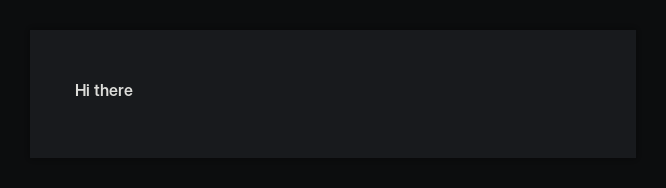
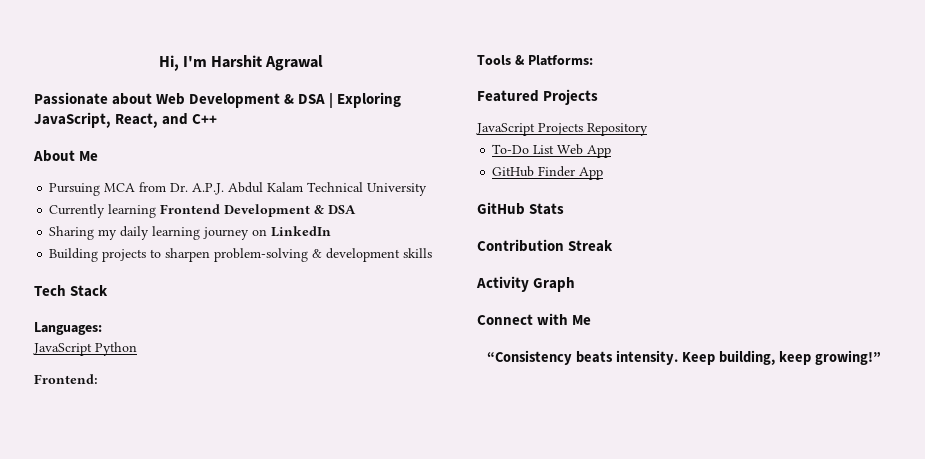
- Hi there
+ Hi, I'm Harshit Agrawal
+ Passionate about Web Development & DSA | Exploring JavaScript, React, and C++
+ About Me
+ Pursuing MCA from Dr. A.P.J. Abdul Kalam Technical University
+ Currently learning Frontend Development & DSA
+ Sharing my daily learning journey on LinkedIn
+ Building projects to sharpen problem-solving & development skills
+ Tech Stack
+ Languages:
+ JavaScript Python
+ Frontend:
+ Tools & Platforms:
+ Featured Projects
+ JavaScript Projects Repository
+ To-Do List Web App
+ GitHub Finder App
+ GitHub Stats
+ Contribution Streak
+ Activity Graph
+ Connect with Me
+ “Consistency beats intensity. Keep building, keep growing!”

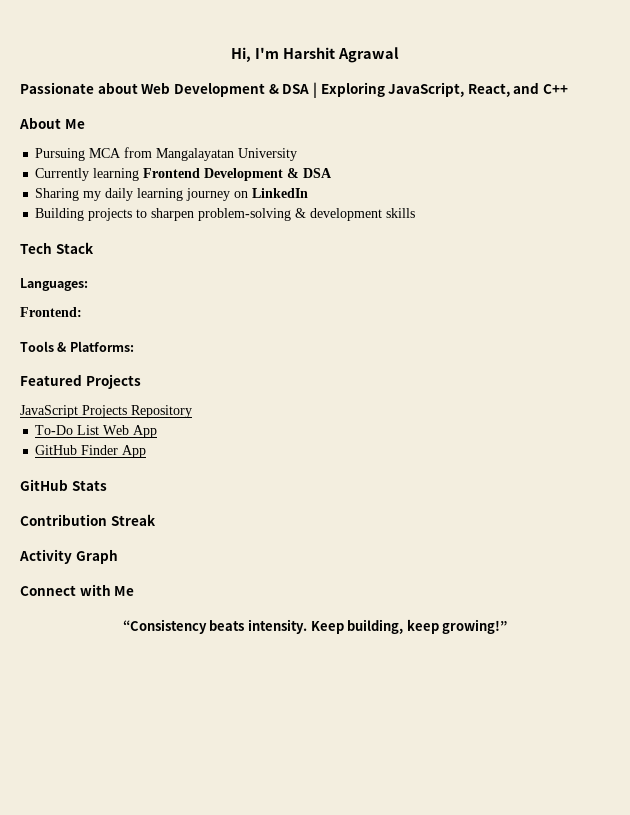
- Pursuing MCA from Dr. A.P.J. Abdul Kalam Technical University
+ Pursuing MCA from Mangalayatan University
- JavaScript Python

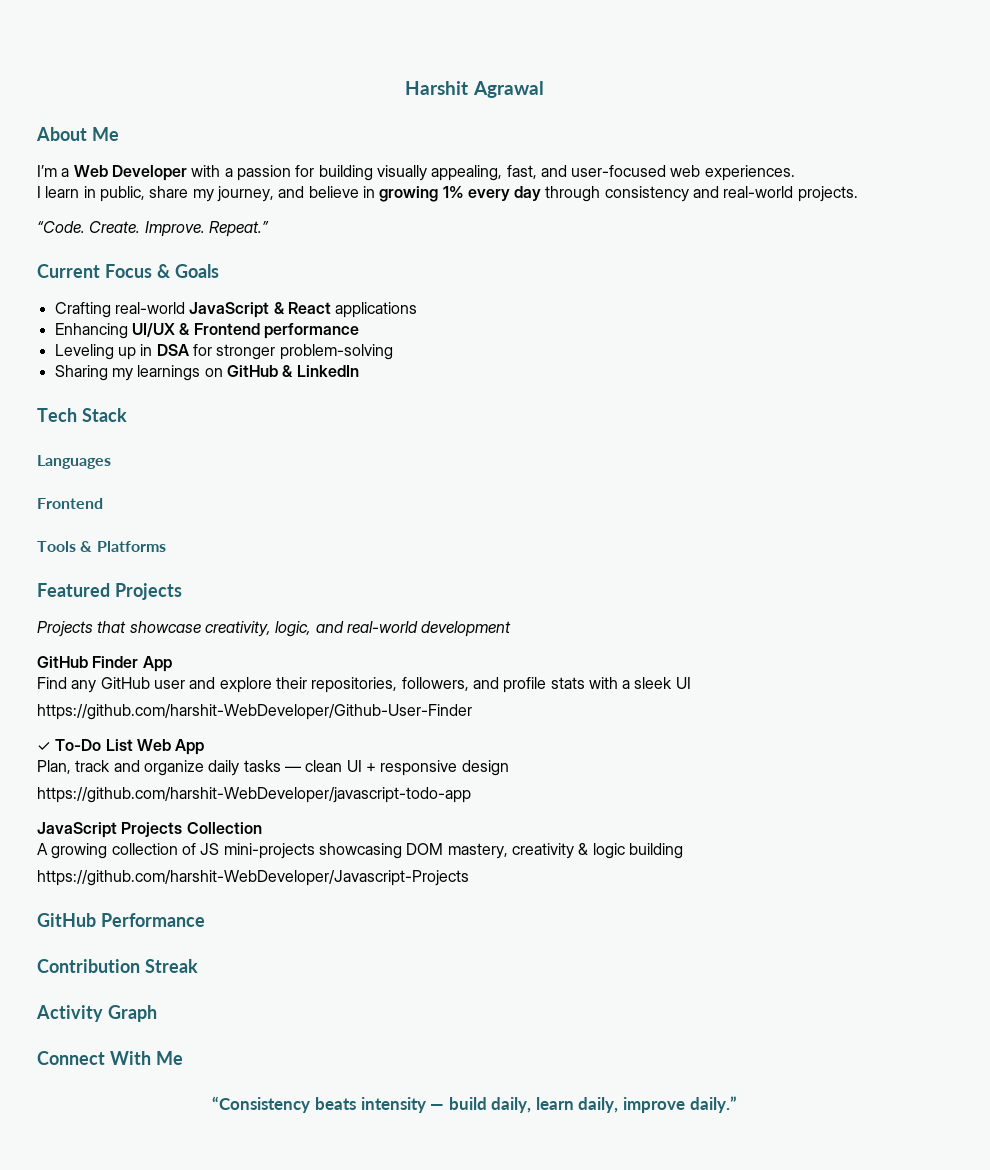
- Hi, I'm Harshit Agrawal
+ Harshit Agrawal
- Passionate about Web Development & DSA | Exploring JavaScript, React, and C++
  About Me
- Pursuing MCA from Mangalayatan University
- Currently learning Frontend Development & DSA
- Sharing my daily learning journey on LinkedIn
- Building projects to sharpen problem-solving & development skills
+ I’m a Web Developer with a passion for building visually appealing, fast, and user-focused web experiences.
+ I learn in public, share my journey, and believe in growing 1% every day through consistency and real-world projects.
+ “Code. Create. Improve. Repeat.”
+ Current Focus & Goals
+ Crafting real-world JavaScript & React applications
+ Enhancing UI/UX & Frontend performance
+ Leveling up in DSA for stronger problem-solving
+ Sharing my learnings on GitHub & LinkedIn
- Languages:
- Frontend:
+ Languages
+ Frontend
- Tools & Platforms:
+ Tools & Platforms
- JavaScript Projects Repository
- To-Do List Web App
+ Projects that showcase creativity, logic, and real-world development
  GitHub Finder App
- GitHub Stats
+ Find any GitHub user and explore their repositories, followers, and profile stats with a sleek UI
+ https://github.com/harshit-WebDeveloper/Github-User-Finder
+ ✓ To-Do List Web App
+ Plan, track and organize daily tasks — clean UI + responsive design
+ https://github.com/harshit-WebDeveloper/javascript-todo-app
+ JavaScript Projects Collection
+ A growing collection of JS mini-projects showcasing DOM mastery, creativity & logic building
+ https://github.com/harshit-WebDeveloper/Javascript-Projects
+ GitHub Performance
- Connect with Me
+ Connect With Me
- “Consistency beats intensity. Keep building, keep growing!”
+ “Consistency beats intensity — build daily, learn daily, improve daily.”

